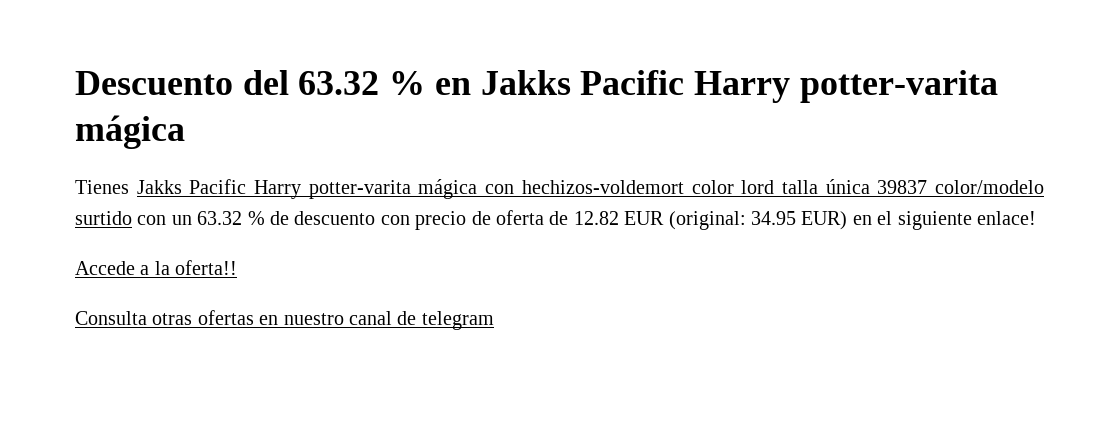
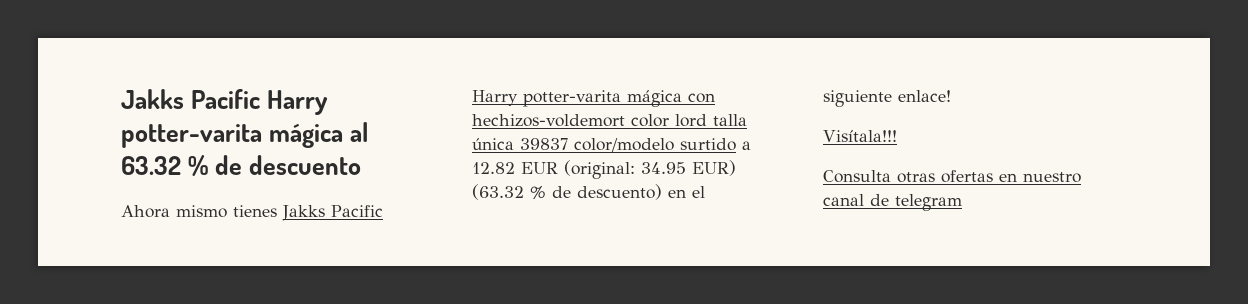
- Descuento del 63.32 % en Jakks Pacific Harry potter-varita mágica
- Tienes Jakks Pacific Harry potter-varita mágica con hechizos-voldemort color lord talla única 39837 color/modelo surtido con un 63.32 % de descuento con precio de oferta de 12.82 EUR (original: 34.95 EUR) en el siguiente enlace!
+ Jakks Pacific Harry potter-varita mágica al 63.32 % de descuento
+ Ahora mismo tienes Jakks Pacific Harry potter-varita mágica con hechizos-voldemort color lord talla única 39837 color/modelo surtido a 12.82 EUR (original: 34.95 EUR) (63.32 % de descuento) en el siguiente enlace!
- Accede a la oferta!!
+ Visítala!!!

